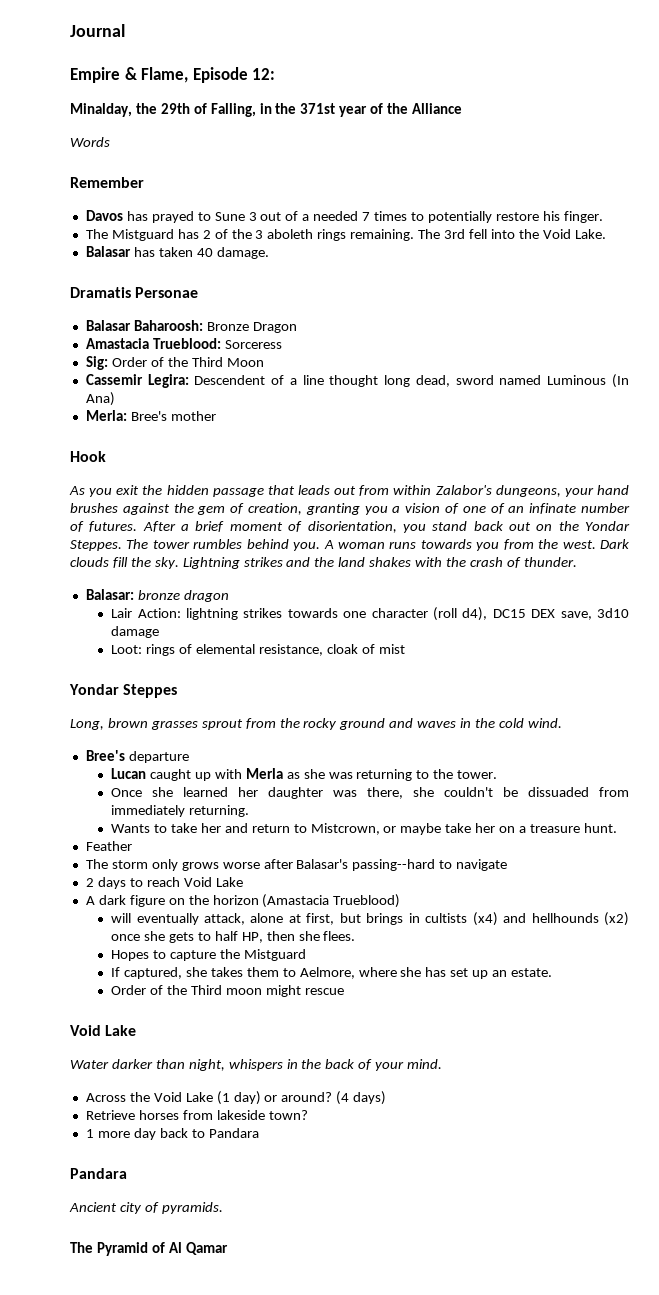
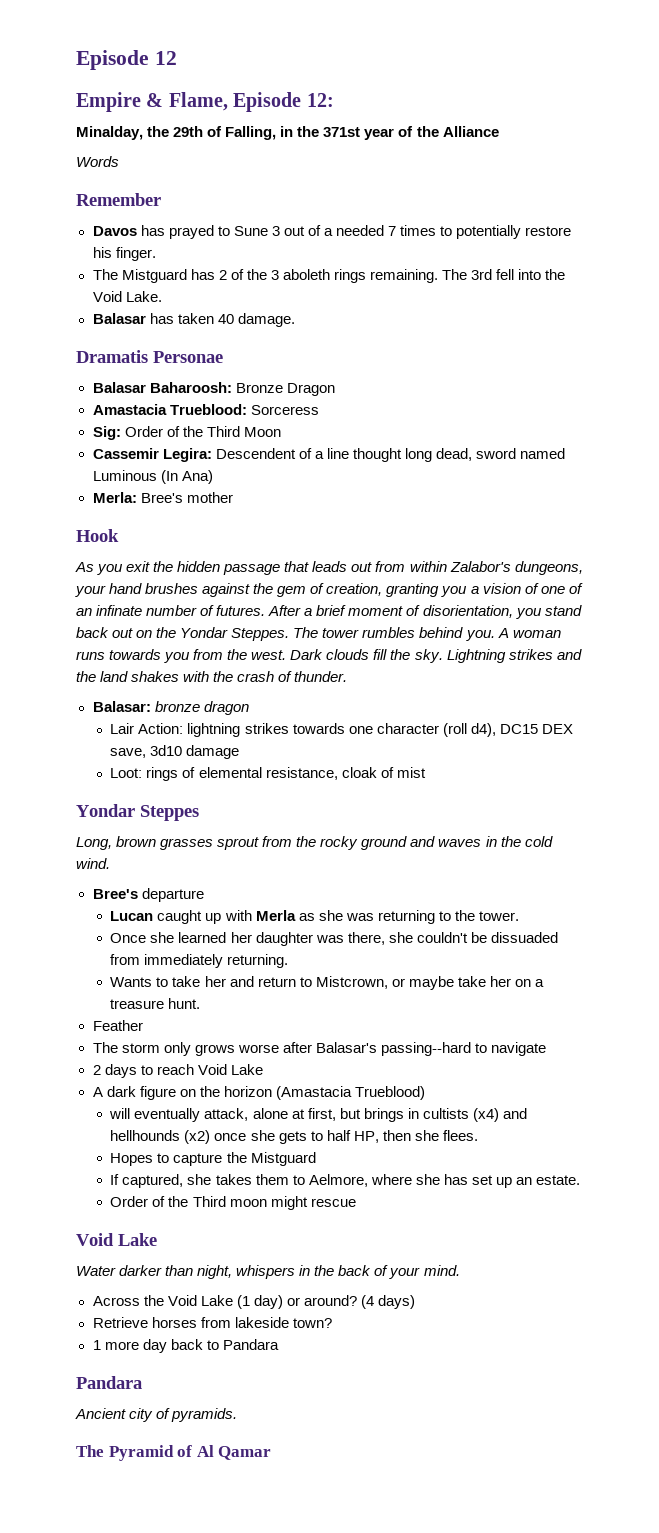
- Journal
+ Episode 12

